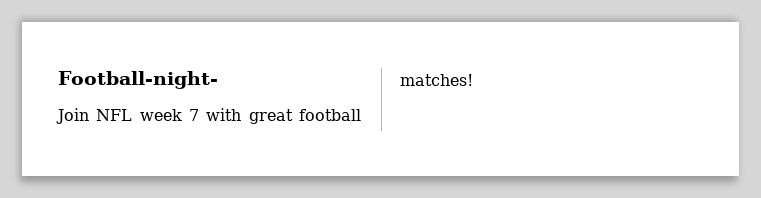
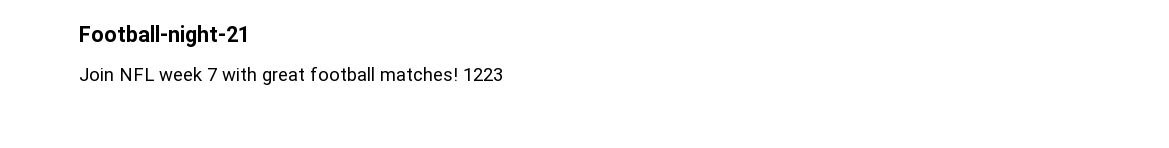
- Football-night-
+ Football-night-21
+ 1223

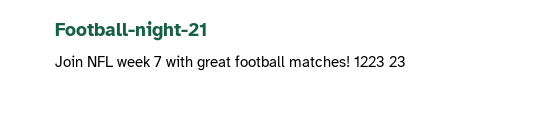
- 1223
+ 1223 23

